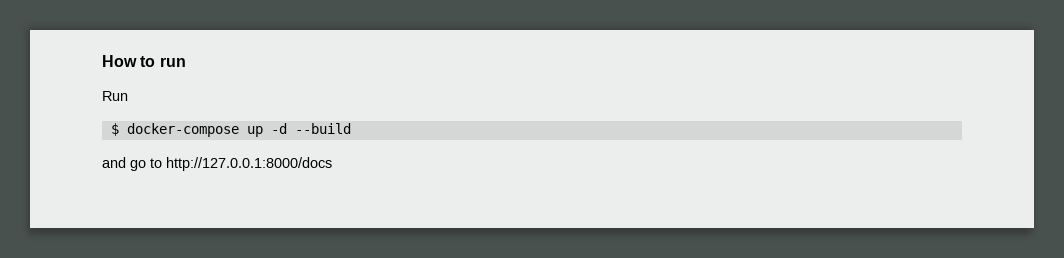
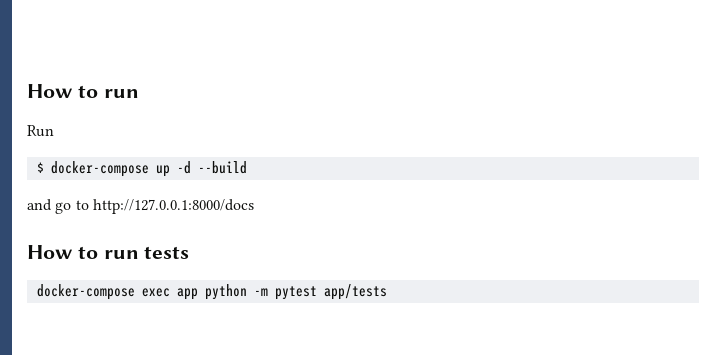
+ How to run tests
+ docker-compose exec app python -m pytest app/tests

